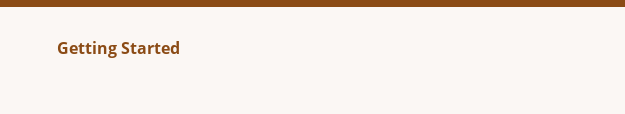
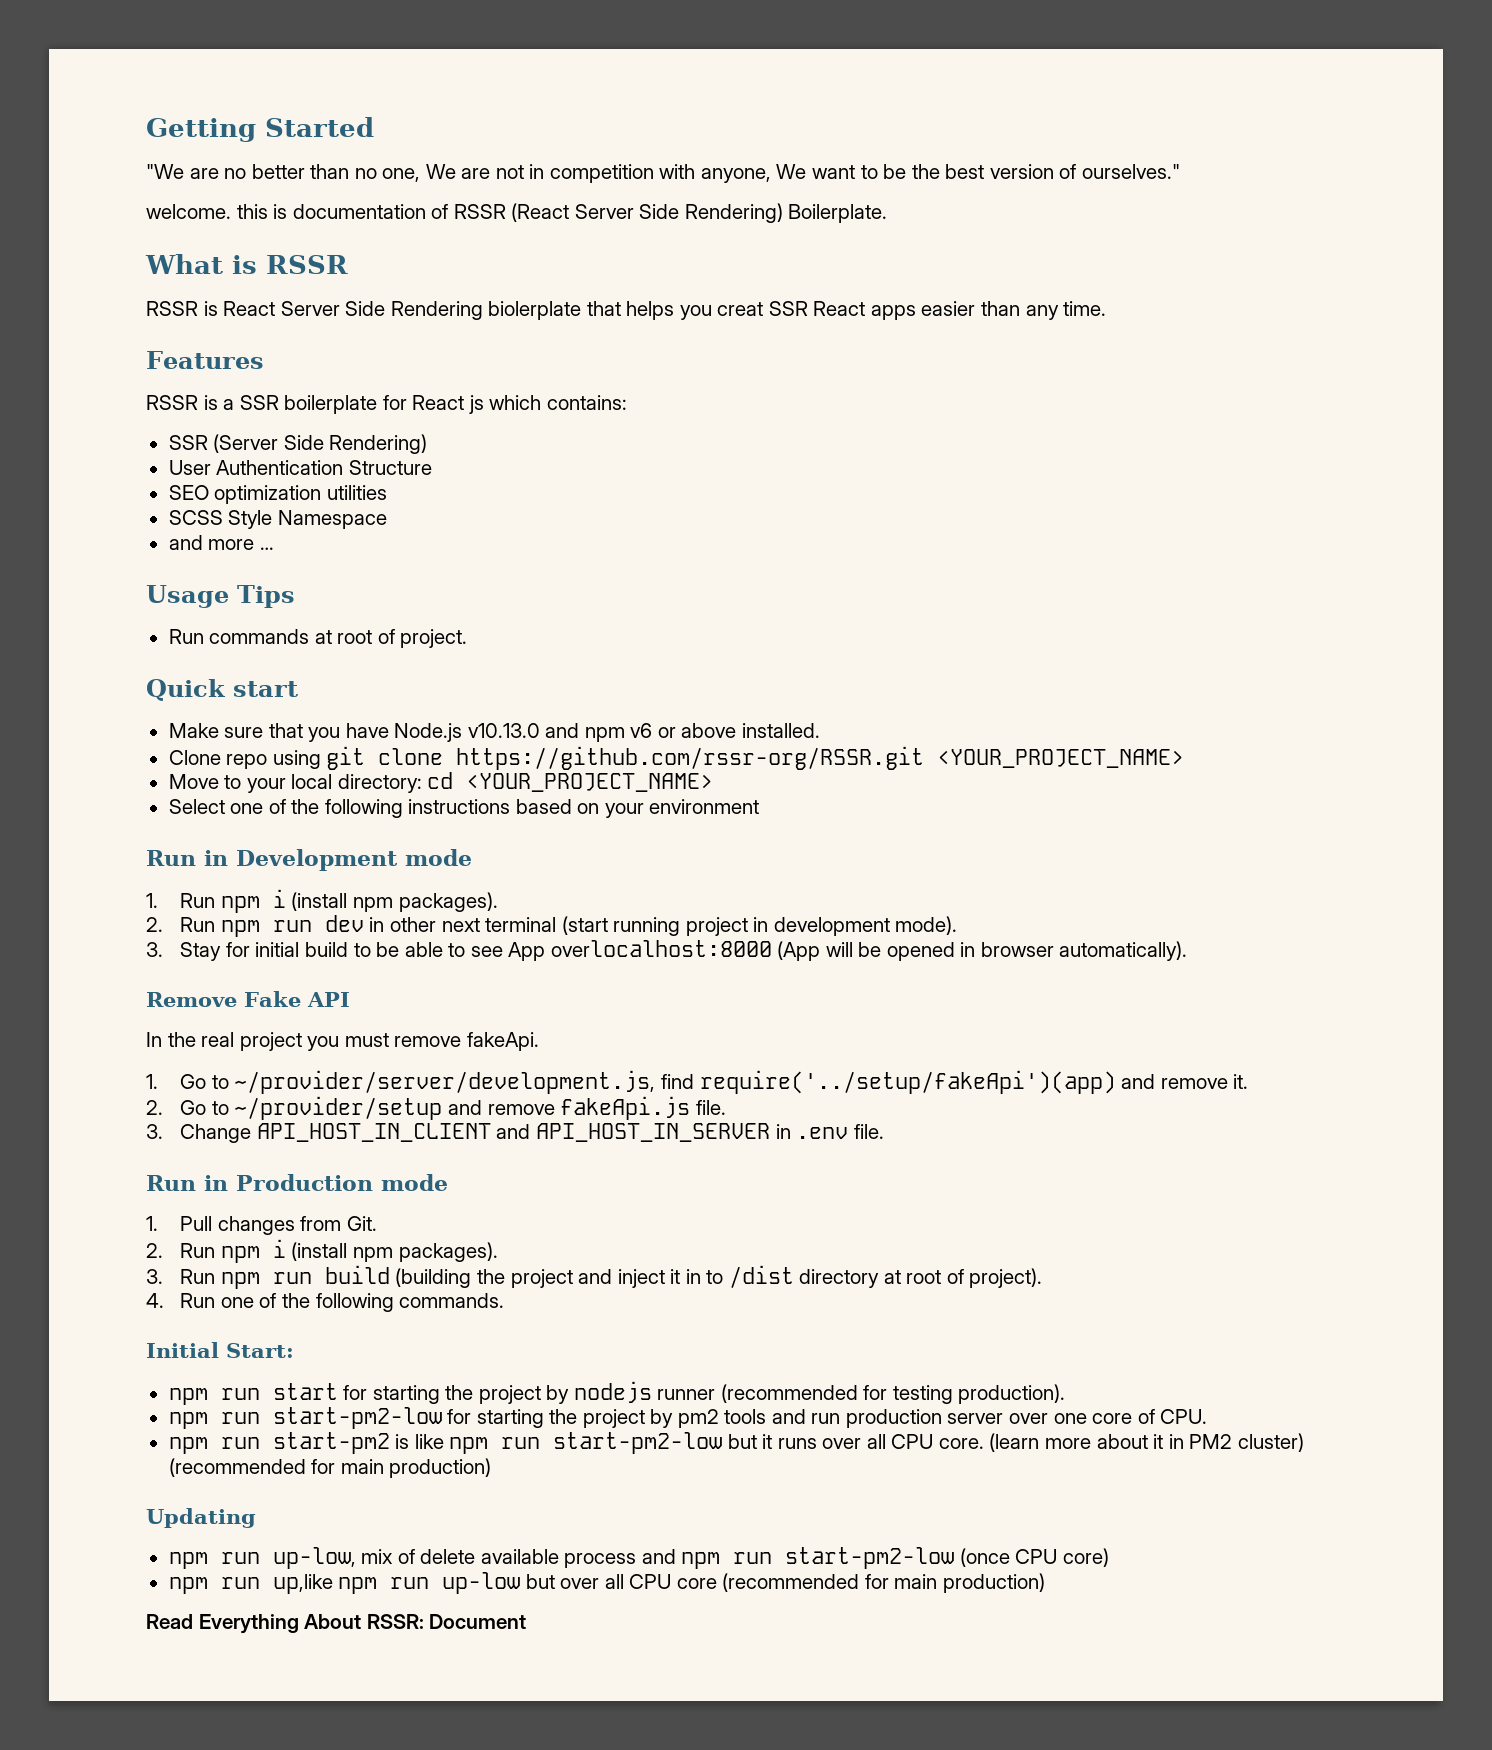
+ "We are no better than no one, We are not in competition with anyone, We want to be the best version of ourselves."
+ welcome. this is documentation of RSSR (React Server Side Rendering) Boilerplate.
+ What is RSSR
+ RSSR is React Server Side Rendering biolerplate that helps you creat SSR React apps easier than any time.
+ Features
+ RSSR is a SSR boilerplate for React js which contains:
+ SSR (Server Side Rendering)
+ User Authentication Structure
+ SEO optimization utilities
+ SCSS Style Namespace
+ and more …
+ Usage Tips
+ Run commands at root of project.
+ Quick start
+ Make sure that you have Node.js v10.13.0 and npm v6 or above installed.
+ Clone repo using git clone https://github.com/rssr-org/RSSR.git <YOUR_PROJECT_NAME>
+ Move to your local directory: cd <YOUR_PROJECT_NAME>
+ Select one of the following instructions based on your environment
+ Run in Development mode
+ 1. Run npm i (install npm packages).
+ 2. Run npm run dev in other next terminal (start running project in development mode).
+ 3. Stay for initial build to be able to see App overlocalhost:8000 (App will be opened in browser automatically).
+ Remove Fake API
+ In the real project you must remove fakeApi.
+ 1. Go to ~/provider/server/development.js, find require('../setup/fakeApi')(app) and remove it.
+ 2. Go to ~/provider/setup and remove fakeApi.js file.
+ 3. Change API_HOST_IN_CLIENT and API_HOST_IN_SERVER in .env file.
+ Run in Production mode
+ 1. Pull changes from Git.
+ 2. Run npm i (install npm packages).
+ 3. Run npm run build (building the project and inject it in to /dist directory at root of project).
+ 4. Run one of the following commands.
+ Initial Start:
+ npm run start for starting the project by nodejs runner (recommended for testing production).
+ npm run start-pm2-low for starting the project by pm2 tools and run production server over one core of CPU.
+ npm run start-pm2 is like npm run start-pm2-low but it runs over all CPU core. (learn more about it in PM2 cluster) (recommended for main production)
+ Updating
+ npm run up-low, mix of delete available process and npm run start-pm2-low (once CPU core)
+ npm run up,like npm run up-low but over all CPU core (recommended for main production)
+ Read Everything About RSSR: Document

